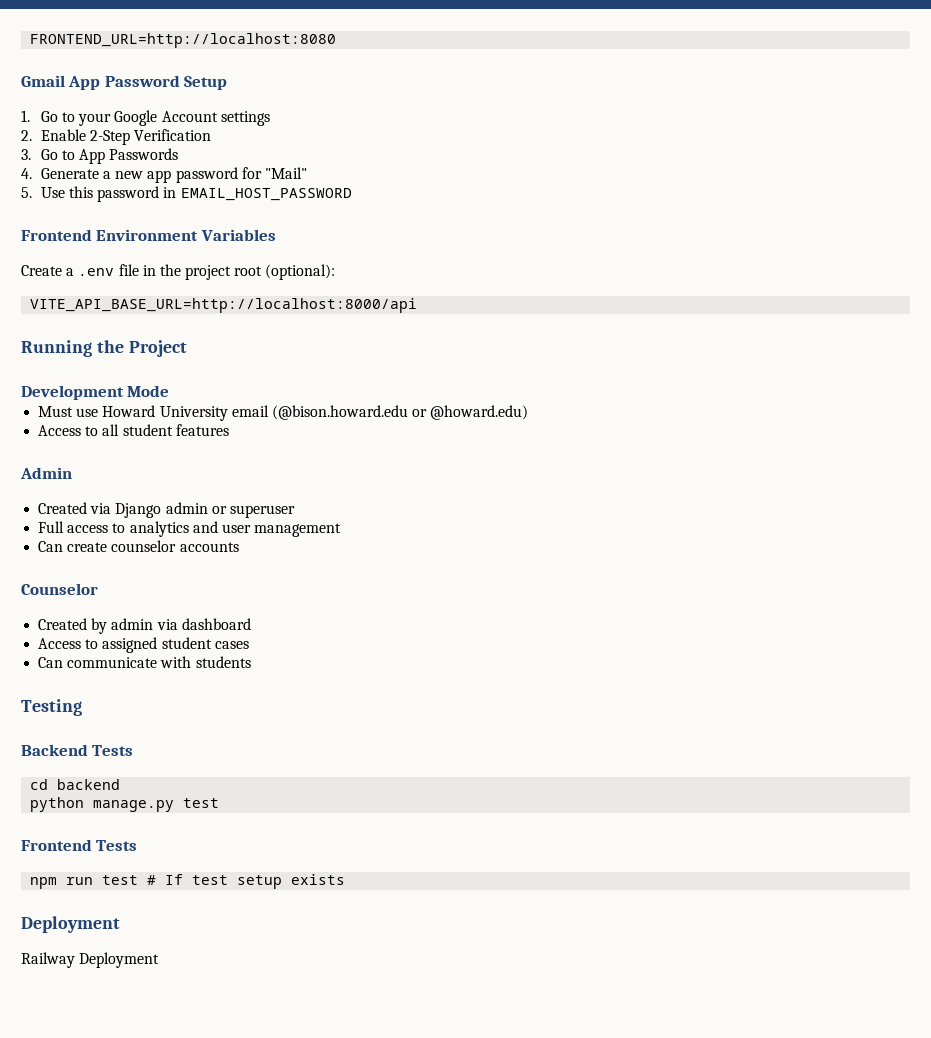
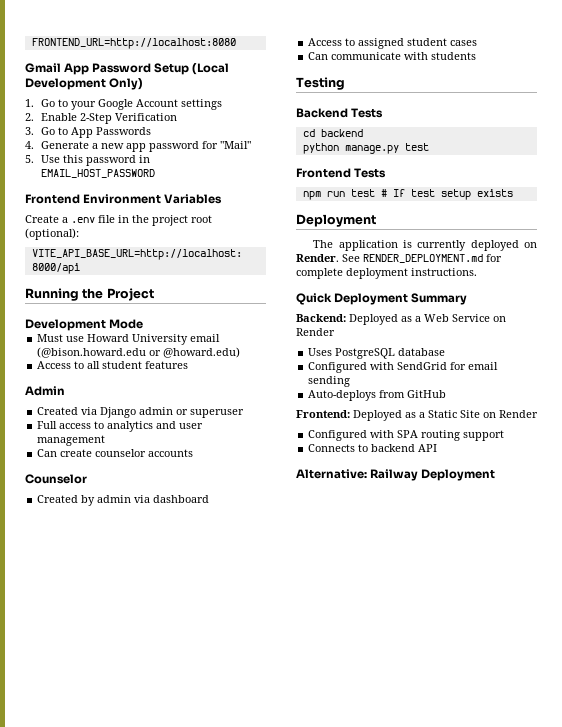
- Gmail App Password Setup
+ Gmail App Password Setup (Local Development Only)
- Railway Deployment
+ The application is currently deployed on Render. See RENDER_DEPLOYMENT.md for complete deployment instructions.
+ Quick Deployment Summary
+ Backend: Deployed as a Web Service on Render
+ Uses PostgreSQL database
+ Configured with SendGrid for email sending
+ Auto-deploys from GitHub
+ Frontend: Deployed as a Static Site on Render
+ Configured with SPA routing support
+ Connects to backend API
+ Alternative: Railway Deployment

